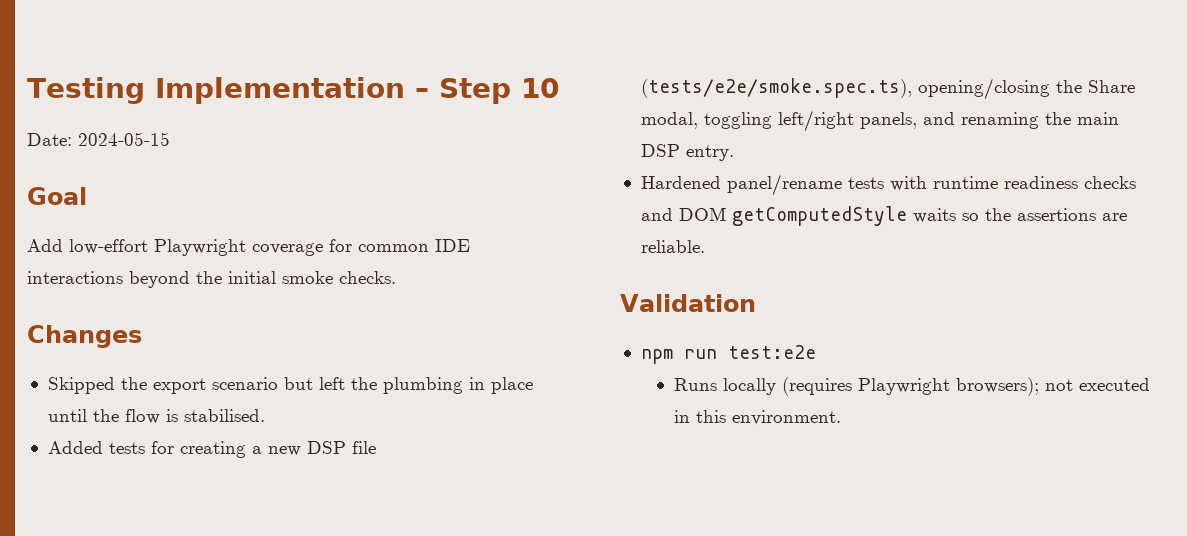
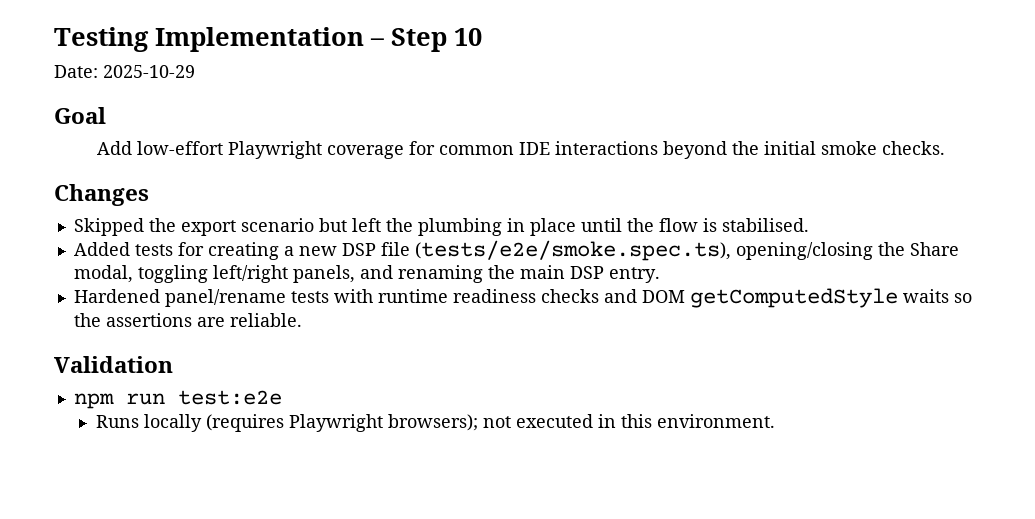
- Date: 2024-05-15
+ Date: 2025-10-29

